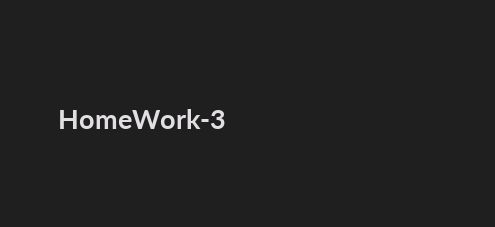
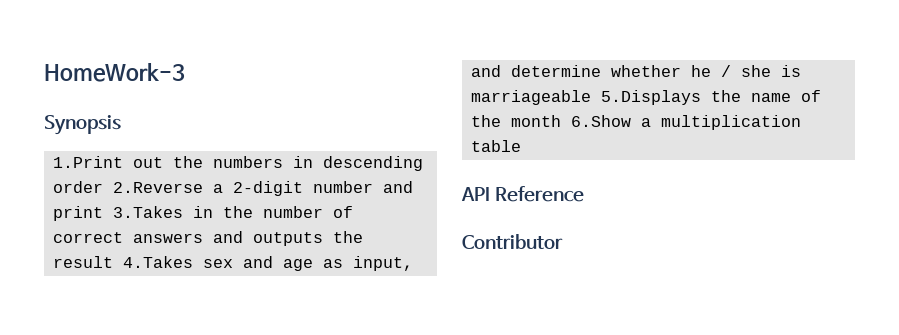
+ Synopsis
+ 1.Print out the numbers in descending order 2.Reverse a 2-digit number and print 3.Takes in the number of correct answers and outputs the result 4.Takes sex and age as input, and determine whether he / she is marriageable 5.Displays the name of the month 6.Show a multiplication table
+ API Reference
+ Contributor

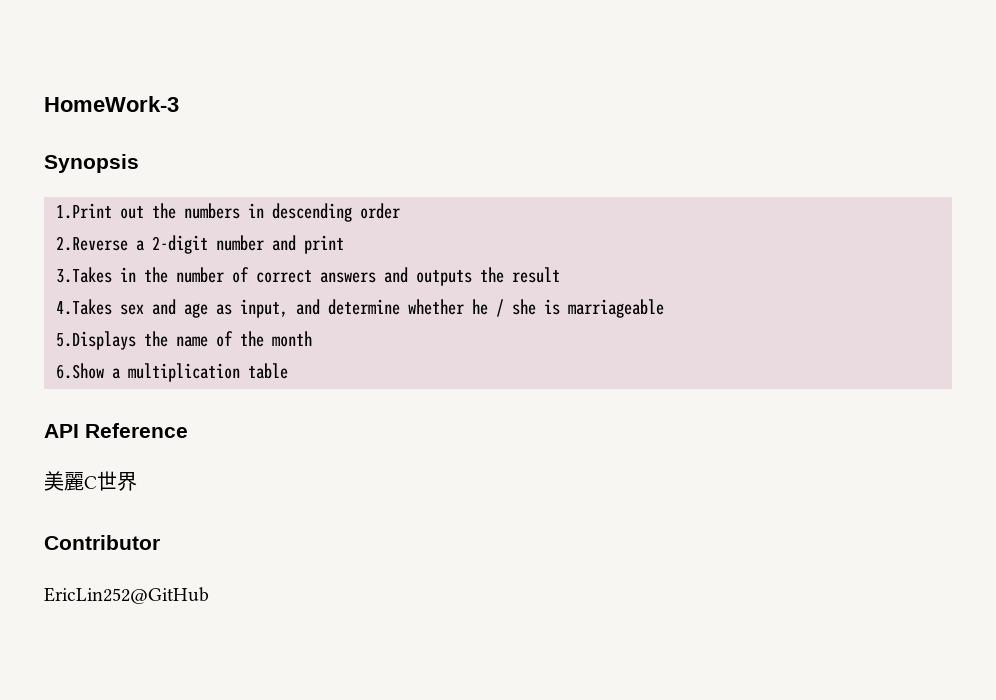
- 1.Print out the numbers in descending order 2.Reverse a 2-digit number and print 3.Takes in the number of correct answers and outputs the result 4.Takes sex and age as input, and determine whether he / she is marriageable 5.Displays the name of the month 6.Show a multiplication table
+ 1.Print out the numbers in descending order
+ 2.Reverse a 2-digit number and print
+ 3.Takes in the number of correct answers and outputs the result
+ 4.Takes sex and age as input, and determine whether he / she is marriageable
+ 5.Displays the name of the month
+ 6.Show a multiplication table
+ 美麗C世界
+ EricLin252@GitHub

